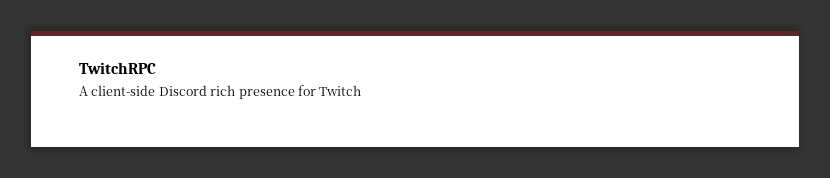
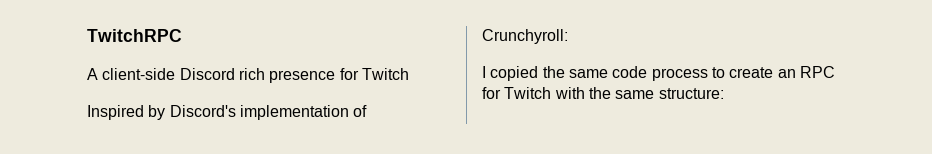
+ Inspired by Discord's implementation of Crunchyroll:
+ I copied the same code process to create an RPC for Twitch with the same structure:

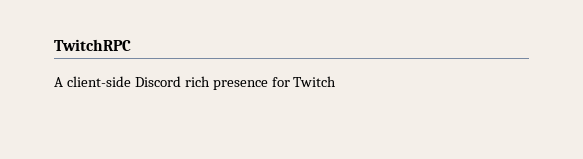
- Inspired by Discord's implementation of Crunchyroll:
- I copied the same code process to create an RPC for Twitch with the same structure:

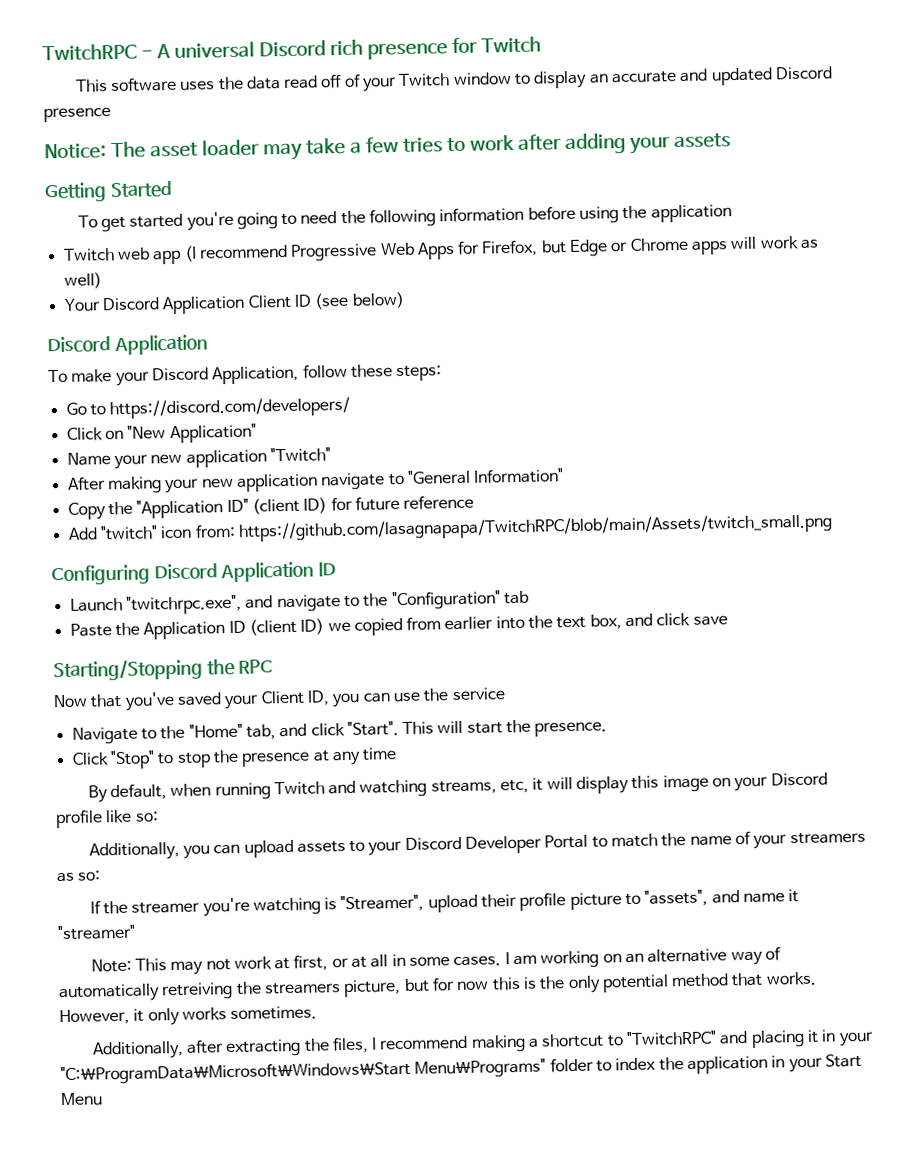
- TwitchRPC
- A client-side Discord rich presence for Twitch
+ TwitchRPC - A universal Discord rich presence for Twitch
+ This software uses the data read off of your Twitch window to display an accurate and updated Discord presence
+ Notice: The asset loader may take a few tries to work after adding your assets
+ Getting Started
+ To get started you're going to need the following information before using the application
+ Twitch web app (I recommend Progressive Web Apps for Firefox, but Edge or Chrome apps will work as well)
+ Your Discord Application Client ID (see below)
+ Discord Application
+ To make your Discord Application, follow these steps:
+ Go to https://discord.com/developers/
+ Click on "New Application"
+ Name your new application "Twitch"
+ After making your new application navigate to "General Information"
+ Copy the "Application ID" (client ID) for future reference
+ Add "twitch" icon from: https://github.com/lasagnapapa/TwitchRPC/blob/main/Assets/twitch_small.png
+ Configuring Discord Application ID
+ Launch "twitchrpc.exe", and navigate to the "Configuration" tab
+ Paste the Application ID (client ID) we copied from earlier into the text box, and click save
+ Starting/Stopping the RPC
+ Now that you've saved your Client ID, you can use the service
+ Navigate to the "Home" tab, and click "Start". This will start the presence.
+ Click "Stop" to stop the presence at any time
+ By default, when running Twitch and watching streams, etc, it will display this image on your Discord profile like so:
+ Additionally, you can upload assets to your Discord Developer Portal to match the name of your streamers as so:
+ If the streamer you're watching is "Streamer", upload their profile picture to "assets", and name it "streamer"
+ Note: This may not work at first, or at all in some cases. I am working on an alternative way of automatically retreiving the streamers picture, but for now this is the only potential method that works. However, it only works sometimes.
+ Additionally, after extracting the files, I recommend making a shortcut to "TwitchRPC" and placing it in your "C:\ProgramData\Microsoft\Windows\Start Menu\Programs" folder to index the application in your Start Menu

